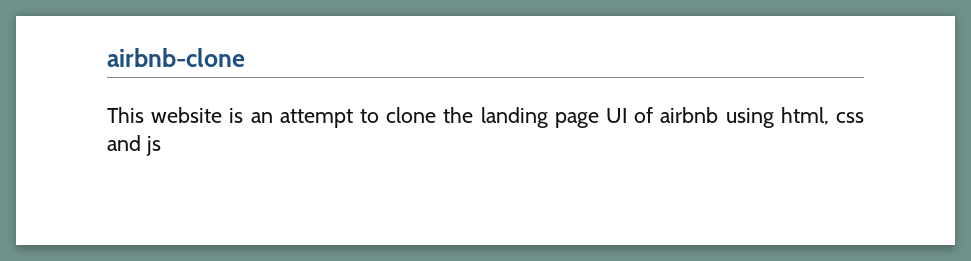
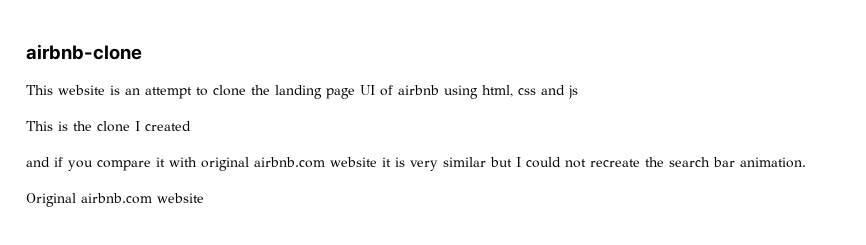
+ This is the clone I created
+ and if you compare it with original airbnb.com website it is very similar but I could not recreate the search bar animation.
+ Original airbnb.com website

